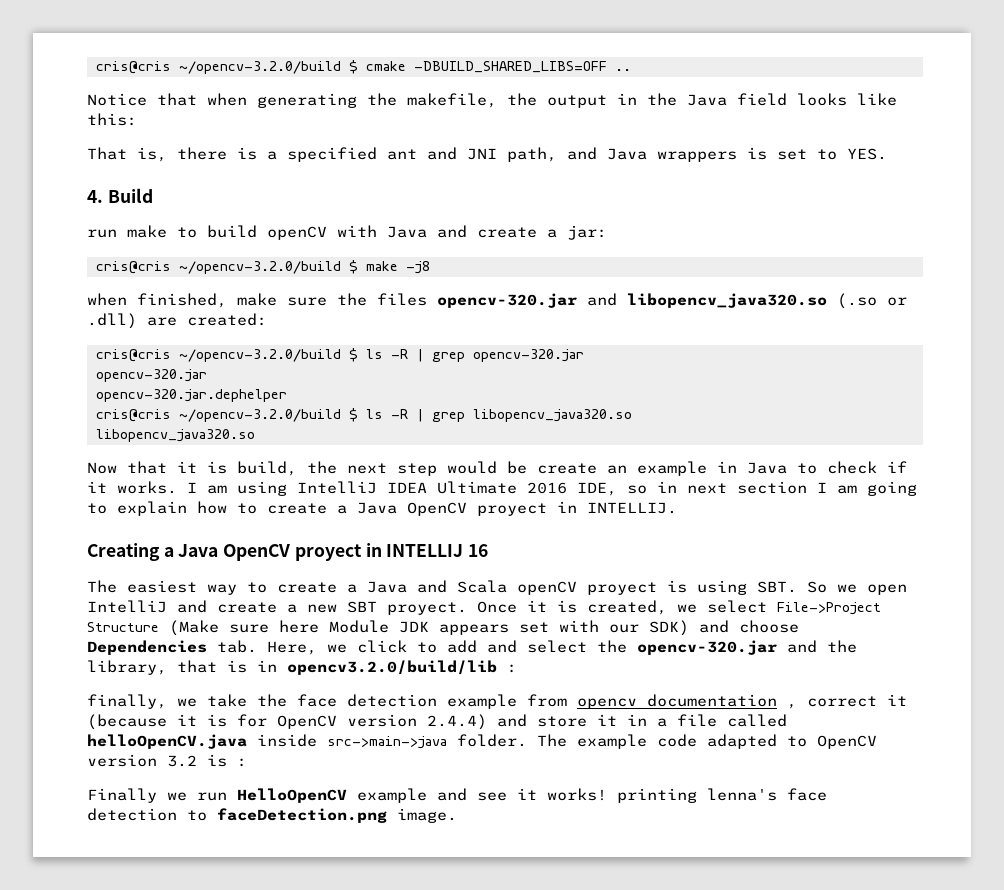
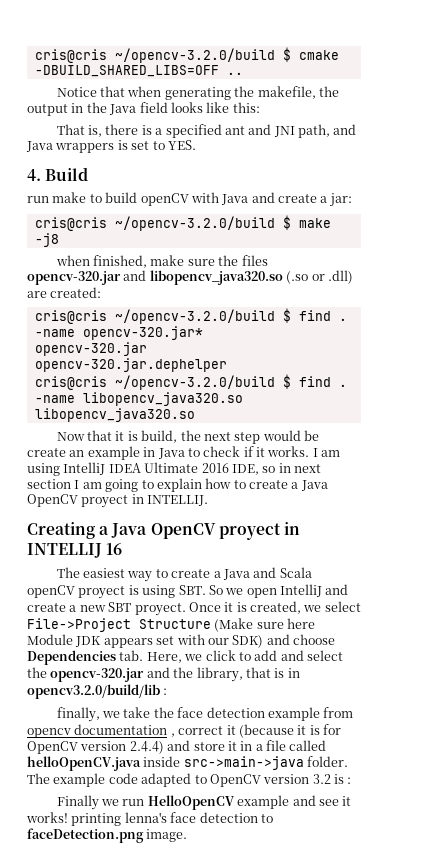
- cris@cris ~/opencv-3.2.0/build $ ls -R | grep opencv-320.jar
+ cris@cris ~/opencv-3.2.0/build $ find . -name opencv-320.jar*
- cris@cris ~/opencv-3.2.0/build $ ls -R | grep libopencv_java320.so
+ cris@cris ~/opencv-3.2.0/build $ find . -name libopencv_java320.so

